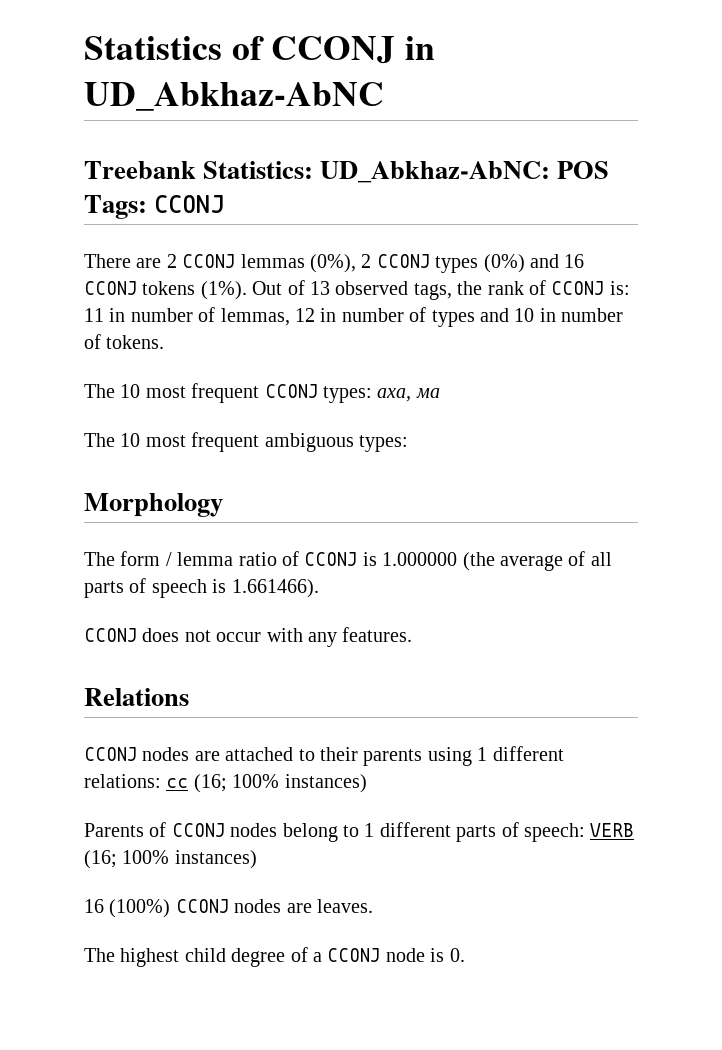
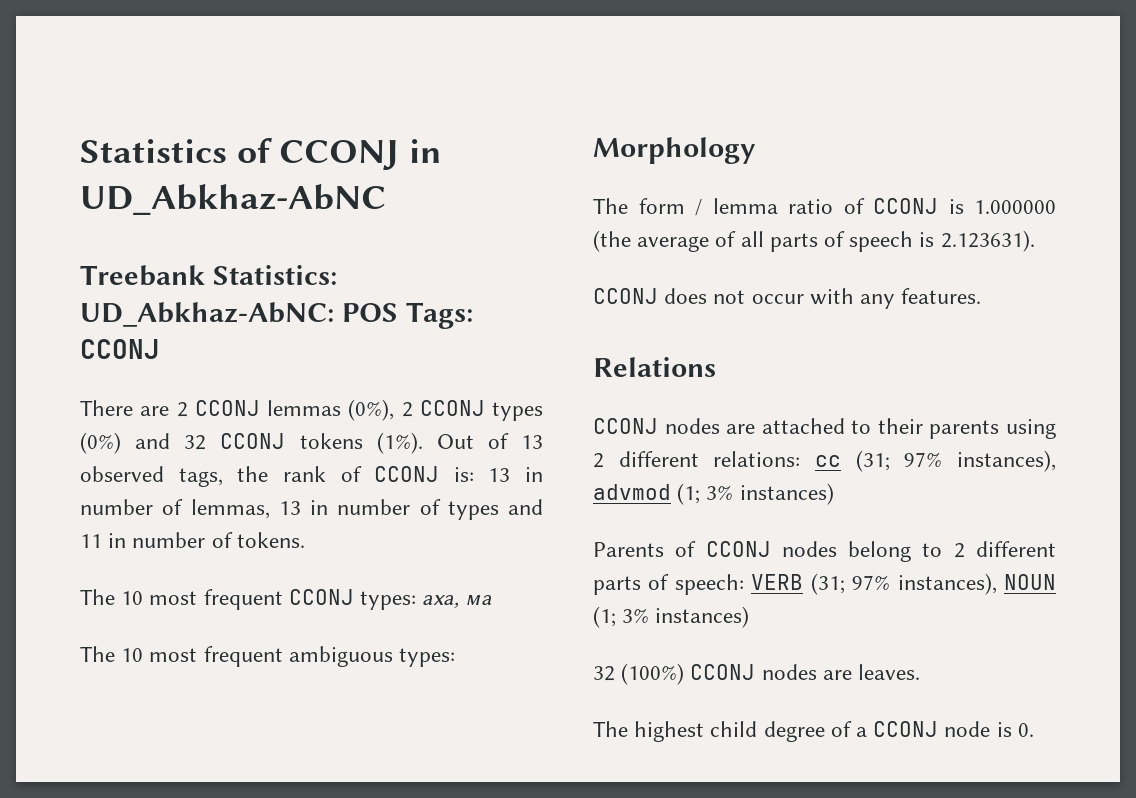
- There are 2 CCONJ lemmas (0%), 2 CCONJ types (0%) and 16 CCONJ tokens (1%).
+ There are 2 CCONJ lemmas (0%), 2 CCONJ types (0%) and 32 CCONJ tokens (1%).
- Out of 13 observed tags, the rank of CCONJ is: 11 in number of lemmas, 12 in number of types and 10 in number of tokens.
+ Out of 13 observed tags, the rank of CCONJ is: 13 in number of lemmas, 13 in number of types and 11 in number of tokens.
- The form / lemma ratio of CCONJ is 1.000000 (the average of all parts of speech is 1.661466).
+ The form / lemma ratio of CCONJ is 1.000000 (the average of all parts of speech is 2.123631).
- CCONJ nodes are attached to their parents using 1 different relations: cc (16; 100% instances)
+ CCONJ nodes are attached to their parents using 2 different relations: cc (31; 97% instances), advmod (1; 3% instances)
- Parents of CCONJ nodes belong to 1 different parts of speech: VERB (16; 100% instances)
- 16 (100%) CCONJ nodes are leaves.
+ Parents of CCONJ nodes belong to 2 different parts of speech: VERB (31; 97% instances), NOUN (1; 3% instances)
+ 32 (100%) CCONJ nodes are leaves.

